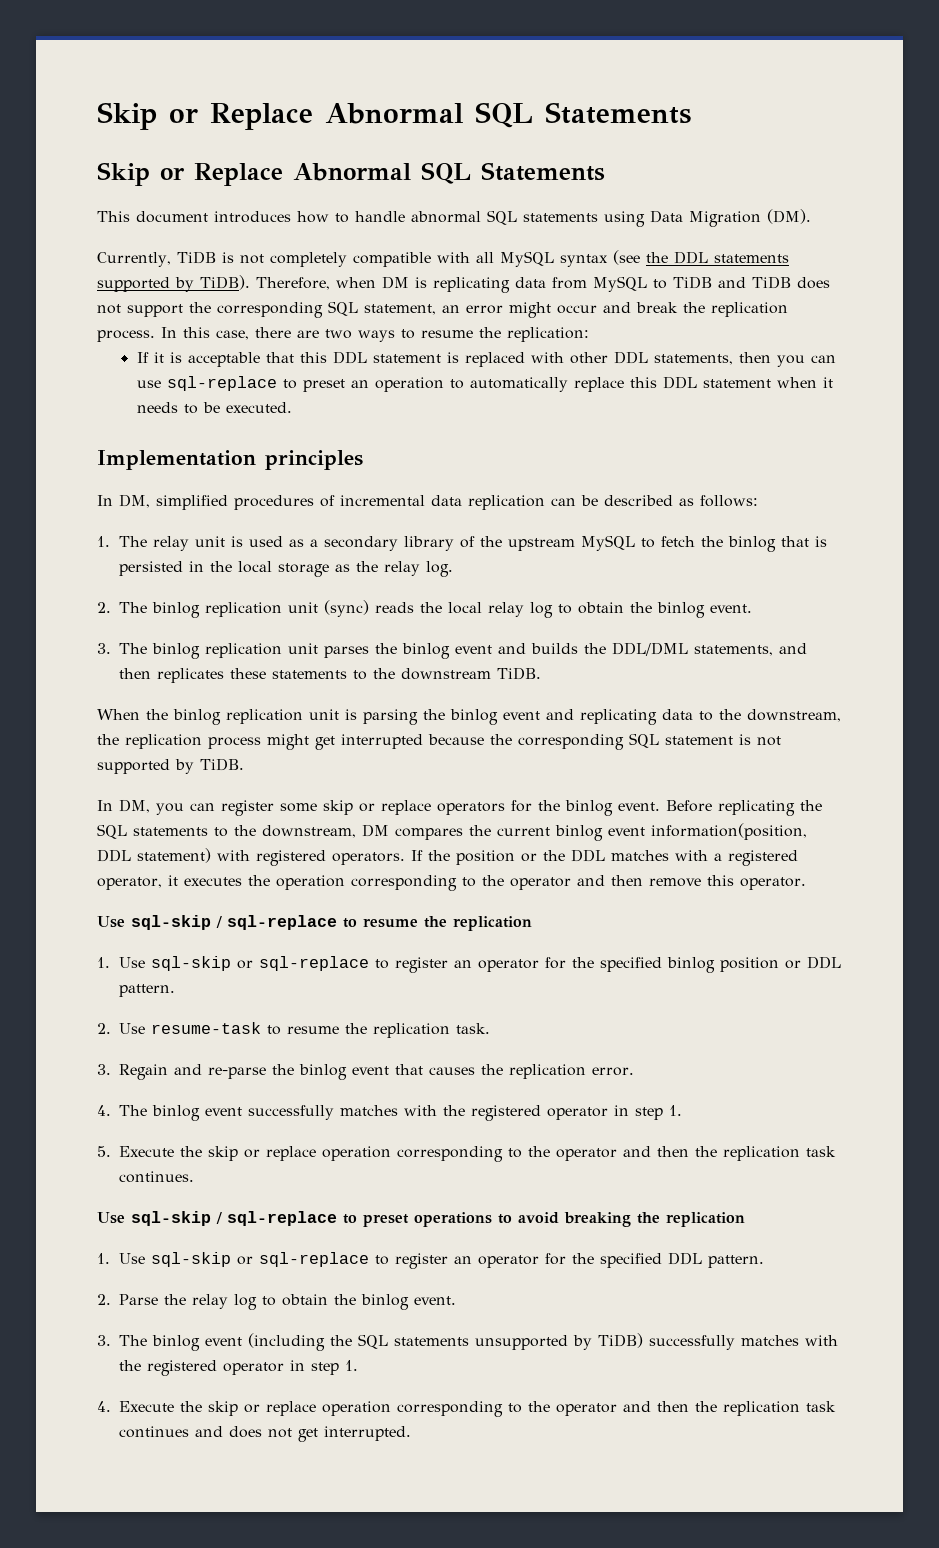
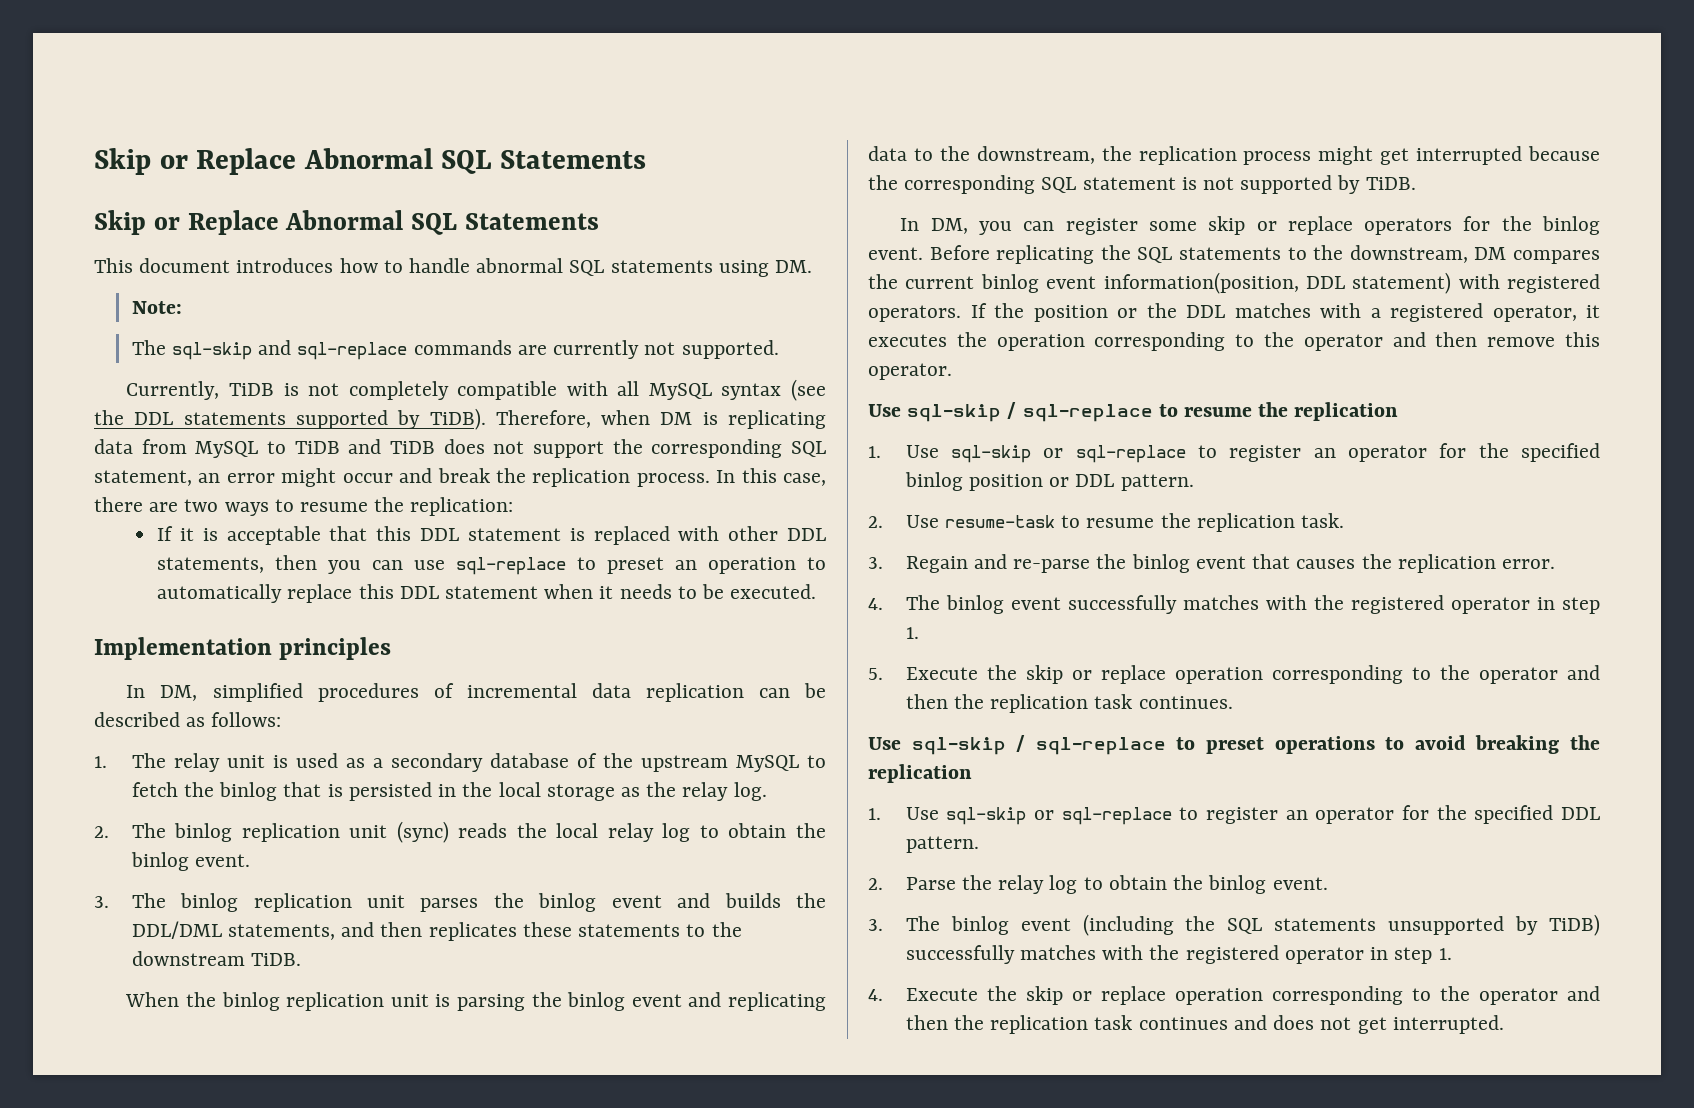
- This document introduces how to handle abnormal SQL statements using Data Migration (DM).
+ This document introduces how to handle abnormal SQL statements using DM.
+ Note:
+ The sql-skip and sql-replace commands are currently not supported.
- 1. The relay unit is used as a secondary library of the upstream MySQL to fetch the binlog that is persisted in the local storage as the relay log.
+ 1. The relay unit is used as a secondary database of the upstream MySQL to fetch the binlog that is persisted in the local storage as the relay log.

